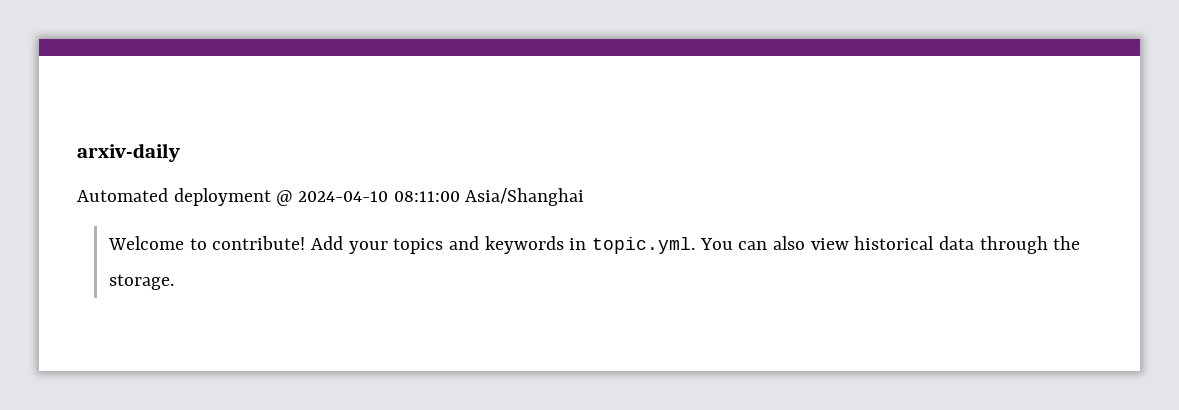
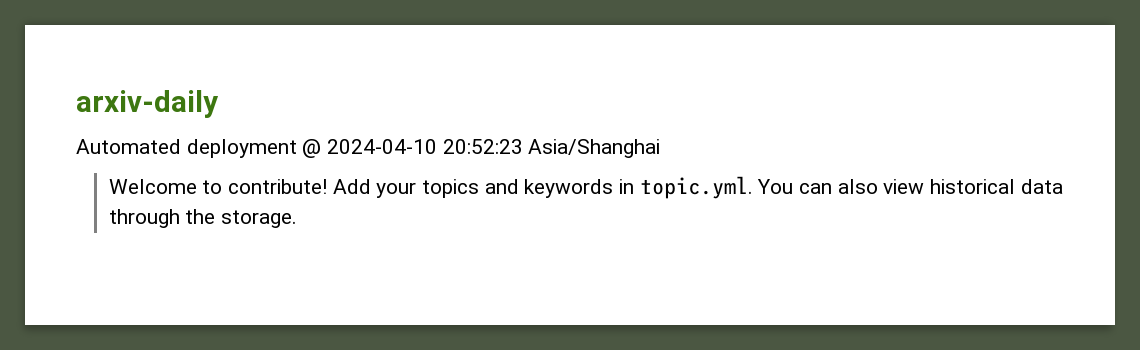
- Automated deployment @ 2024-04-10 08:11:00 Asia/Shanghai
+ Automated deployment @ 2024-04-10 20:52:23 Asia/Shanghai

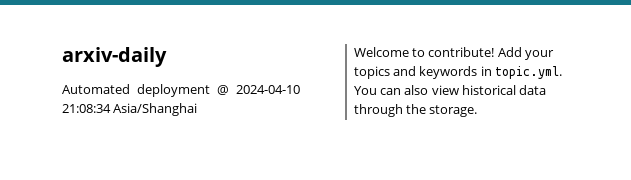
- Automated deployment @ 2024-04-10 20:52:23 Asia/Shanghai
+ Automated deployment @ 2024-04-10 21:08:34 Asia/Shanghai

